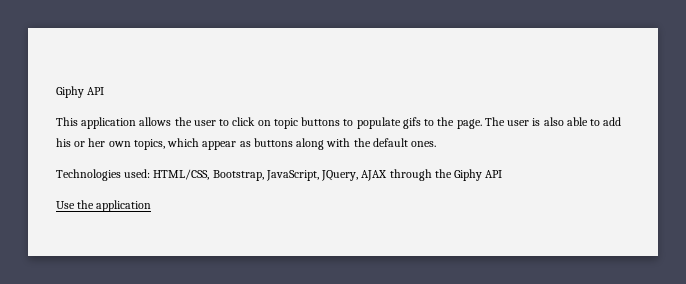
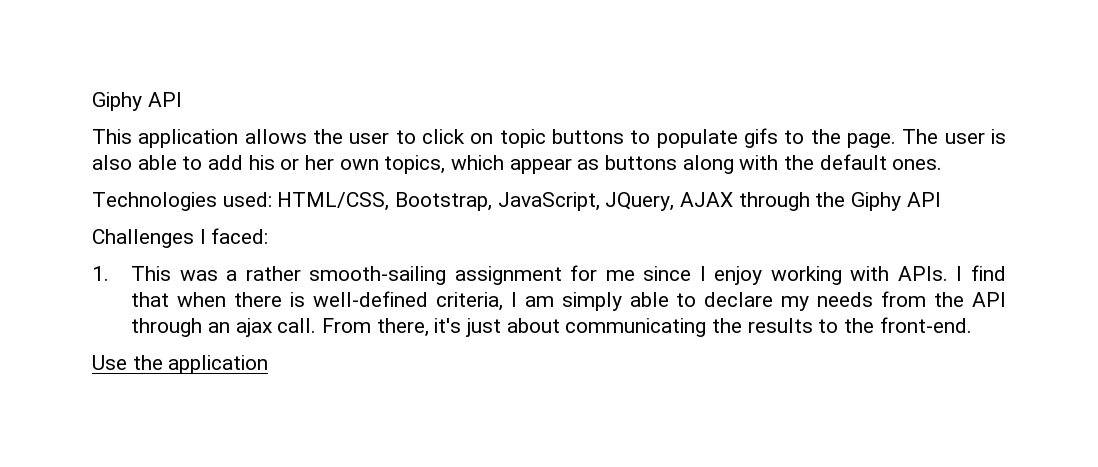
+ Challenges I faced:
+ 1. This was a rather smooth-sailing assignment for me since I enjoy working with APIs. I find that when there is well-defined criteria, I am simply able to declare my needs from the API through an ajax call. From there, it's just about communicating the results to the front-end.

